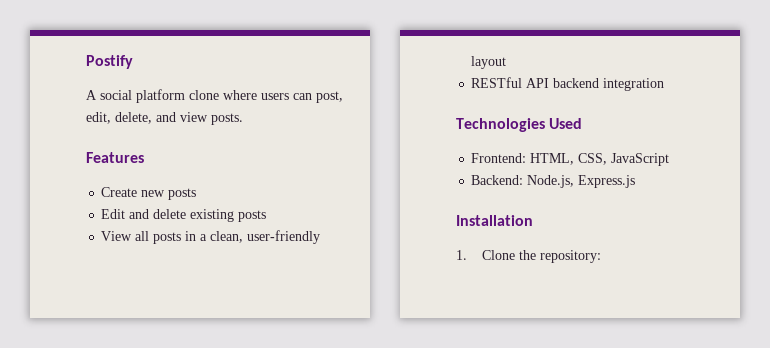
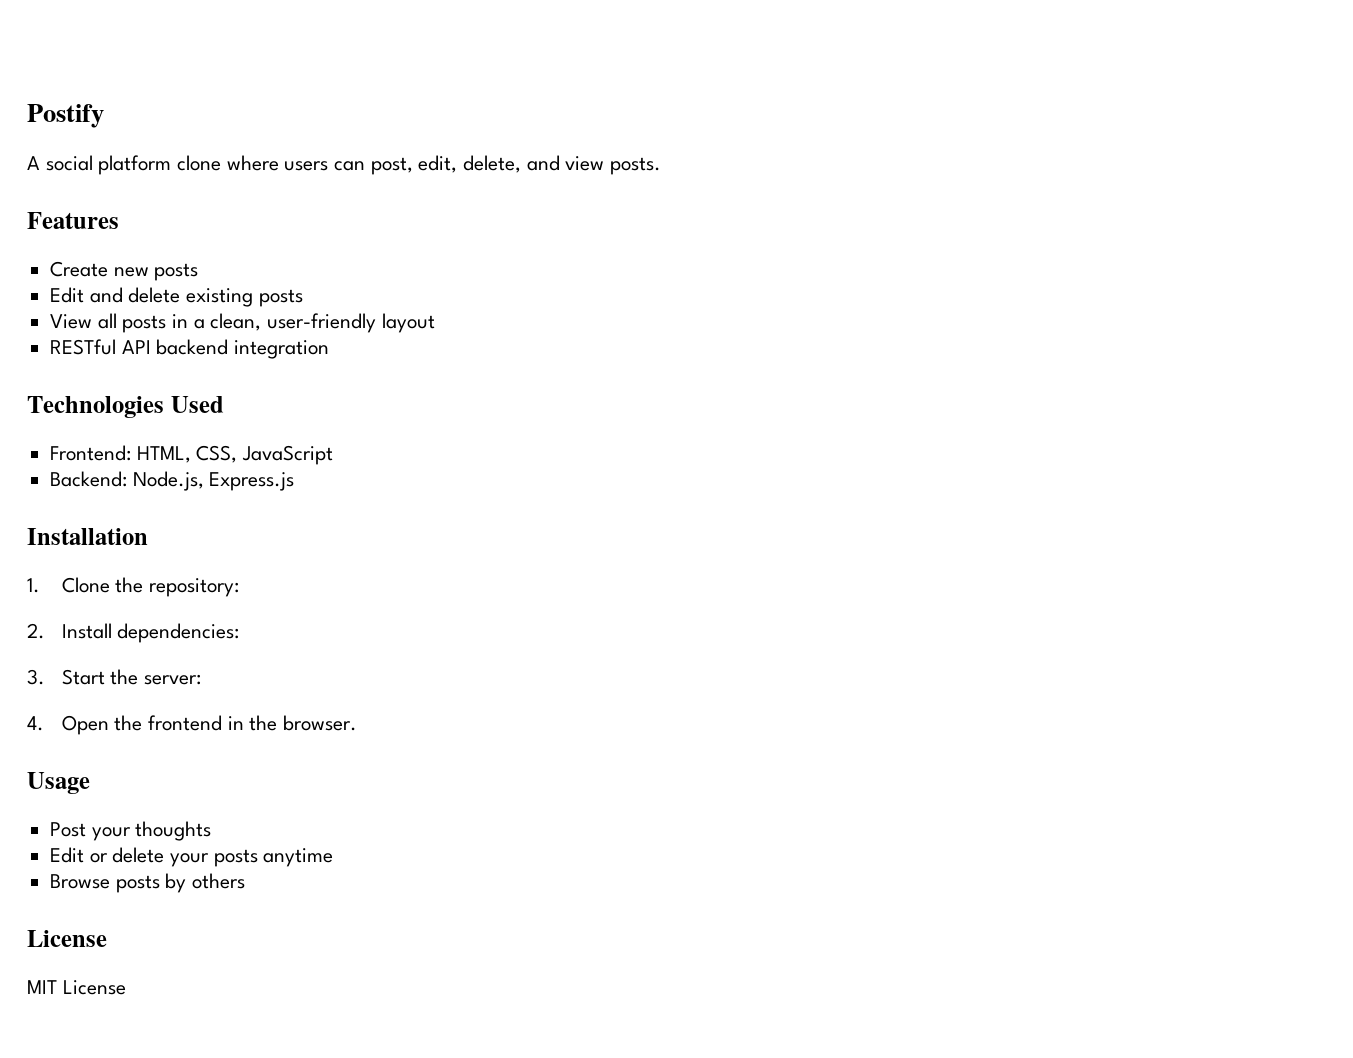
+ 2. Install dependencies:
+ 3. Start the server:
+ 4. Open the frontend in the browser.
+ Usage
+ Post your thoughts
+ Edit or delete your posts anytime
+ Browse posts by others
+ License
+ MIT License

